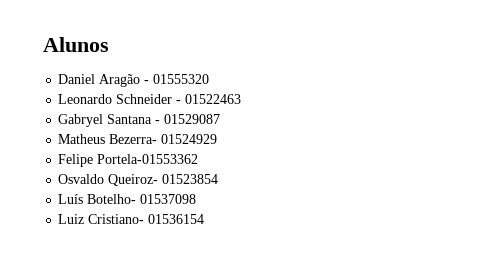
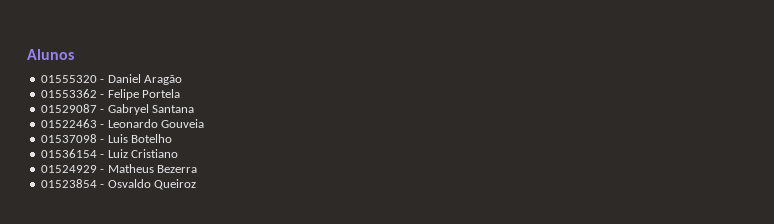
- Daniel Aragão - 01555320
- Leonardo Schneider - 01522463
- Gabryel Santana - 01529087
- Matheus Bezerra- 01524929
- Felipe Portela-01553362
- Osvaldo Queiroz- 01523854
- Luís Botelho- 01537098
- Luiz Cristiano- 01536154
+ 01555320 - Daniel Aragão
+ 01553362 - Felipe Portela
+ 01529087 - Gabryel Santana
+ 01522463 - Leonardo Gouveia
+ 01537098 - Luis Botelho
+ 01536154 - Luiz Cristiano
+ 01524929 - Matheus Bezerra
+ 01523854 - Osvaldo Queiroz

